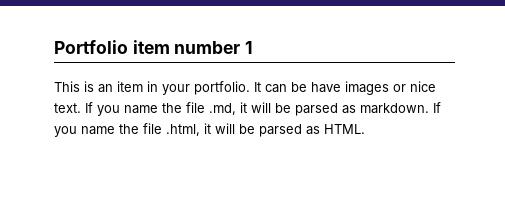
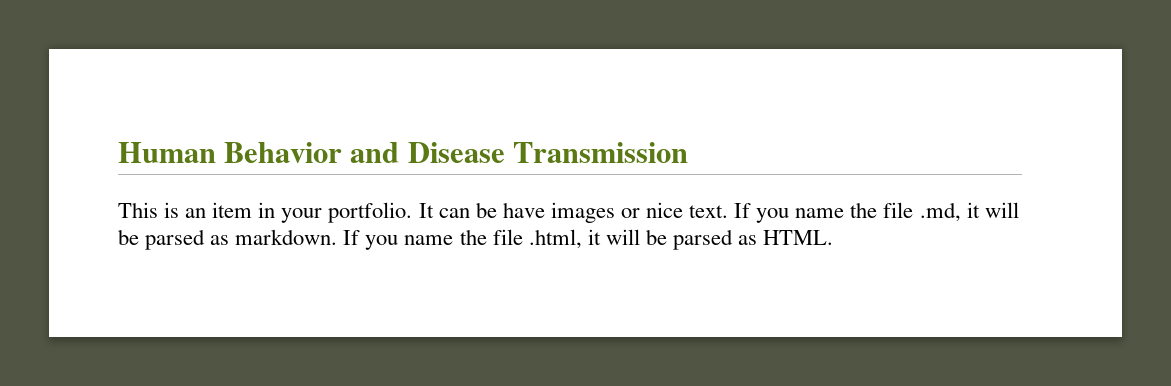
- Portfolio item number 1
+ Human Behavior and Disease Transmission

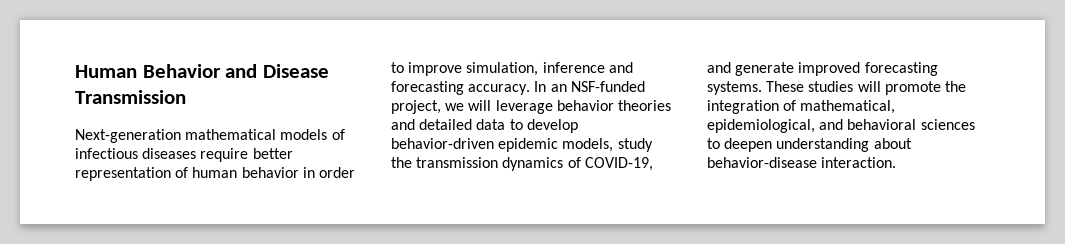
- This is an item in your portfolio. It can be have images or nice text. If you name the file .md, it will be parsed as markdown. If you name the file .html, it will be parsed as HTML.
+ Next-generation mathematical models of infectious diseases require better representation of human behavior in order to improve simulation, inference and forecasting accuracy. In an NSF-funded project, we will leverage behavior theories and detailed data to develop behavior-driven epidemic models, study the transmission dynamics of COVID-19, and generate improved forecasting systems. These studies will promote the integration of mathematical, epidemiological, and behavioral sciences to deepen understanding about behavior-disease interaction.

